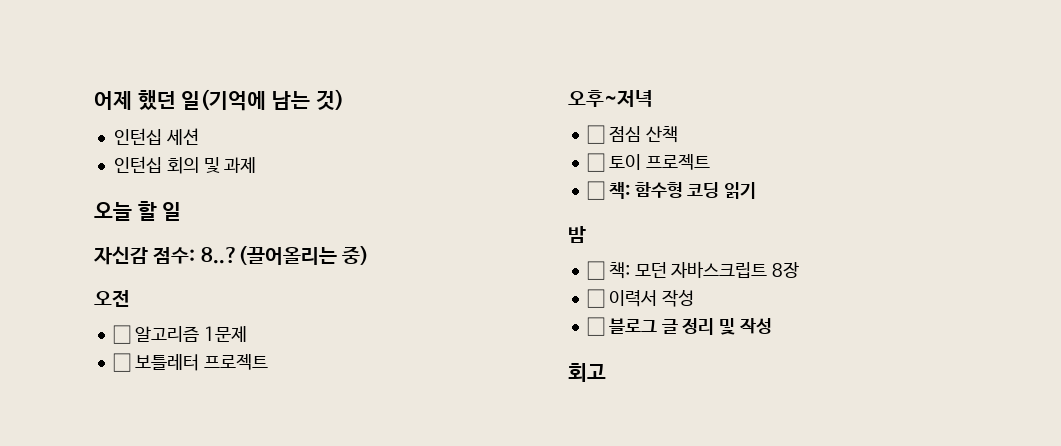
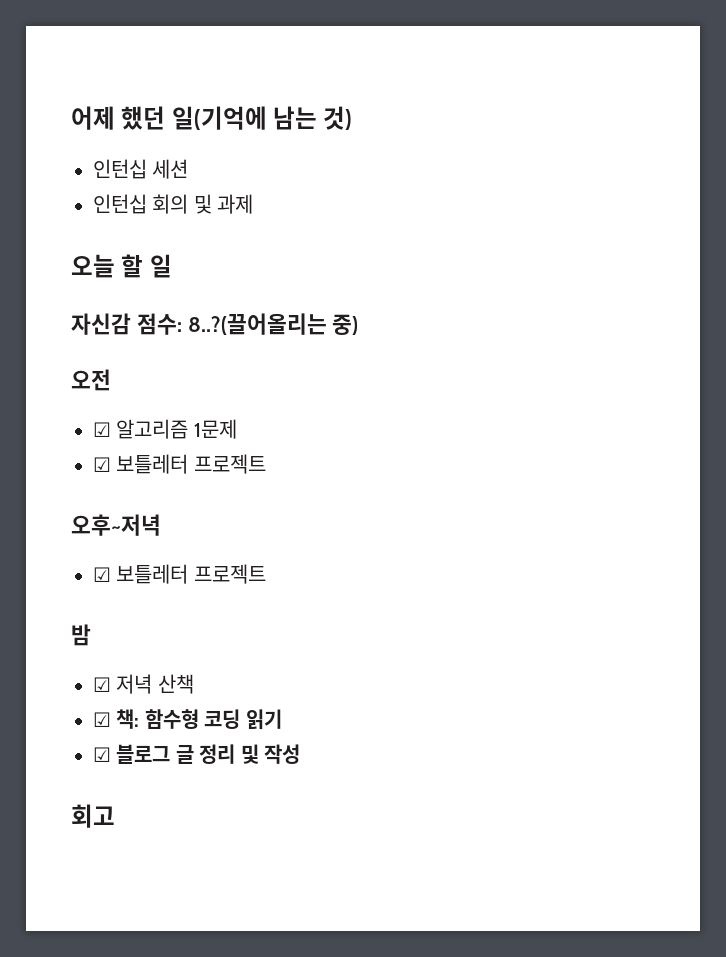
- ☐ 알고리즘 1문제
- ☐ 보틀레터 프로젝트
+ ☑ 알고리즘 1문제
+ ☑ 보틀레터 프로젝트
  오후~저녁
- ☐ 점심 산책
- ☐ 토이 프로젝트
- ☐ 책: 함수형 코딩 읽기
+ ☑ 보틀레터 프로젝트
  밤
- ☐ 책: 모던 자바스크립트 8장
- ☐ 이력서 작성
- ☐ 블로그 글 정리 및 작성
+ ☑ 저녁 산책
+ ☑ 책: 함수형 코딩 읽기
+ ☑ 블로그 글 정리 및 작성

